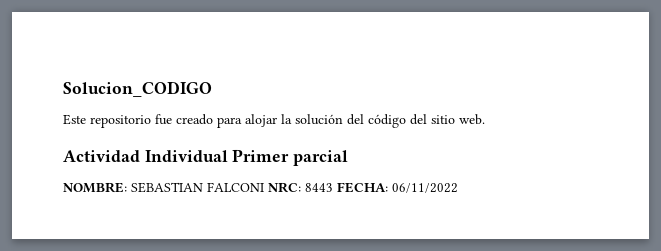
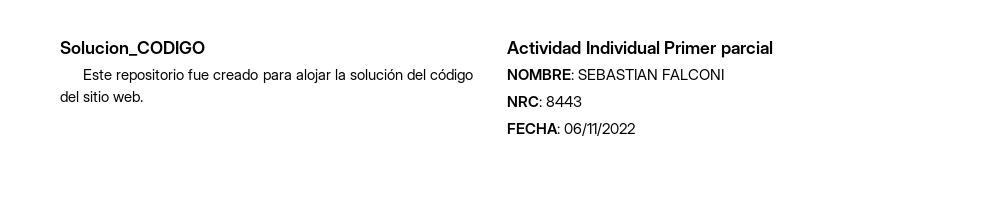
- NOMBRE: SEBASTIAN FALCONI NRC: 8443 FECHA: 06/11/2022
+ NOMBRE: SEBASTIAN FALCONI
+ NRC: 8443
+ FECHA: 06/11/2022

